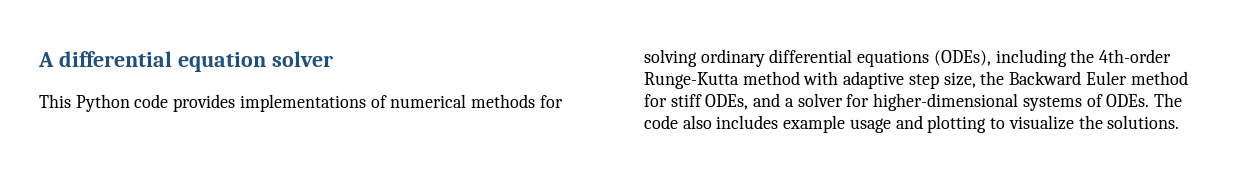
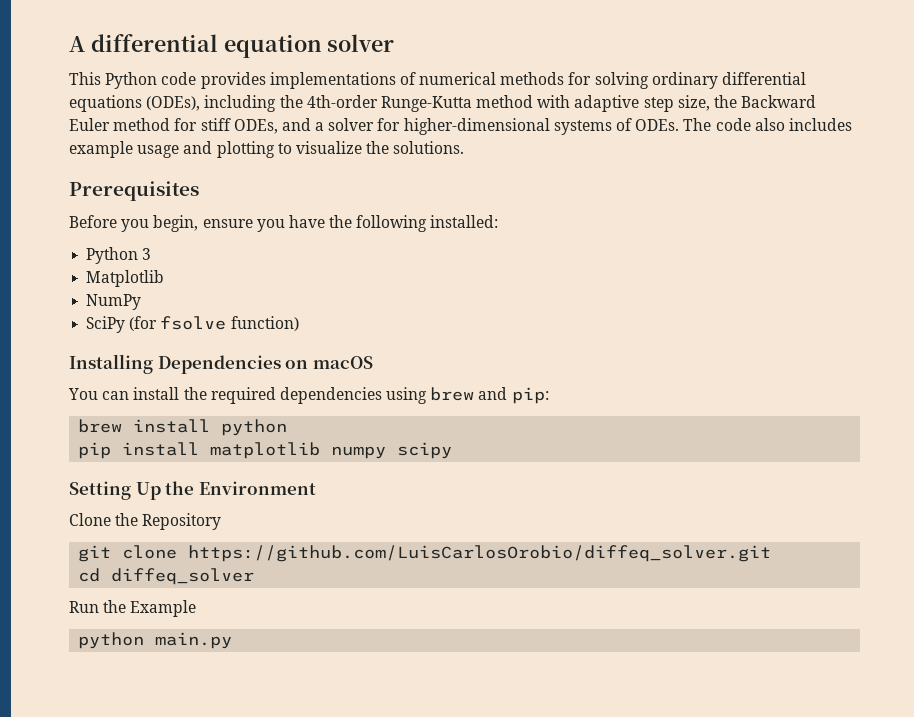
+ Prerequisites
+ Before you begin, ensure you have the following installed:
+ Python 3
+ Matplotlib
+ NumPy
+ SciPy (for fsolve function)
+ Installing Dependencies on macOS
+ You can install the required dependencies using brew and pip:
+ brew install python
+ pip install matplotlib numpy scipy
+ Setting Up the Environment
+ Clone the Repository
+ git clone https://github.com/LuisCarlosOrobio/diffeq_solver.git
+ cd diffeq_solver
+ Run the Example
+ python main.py

